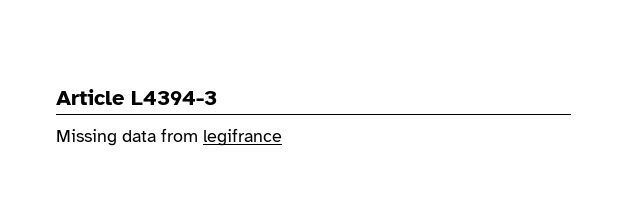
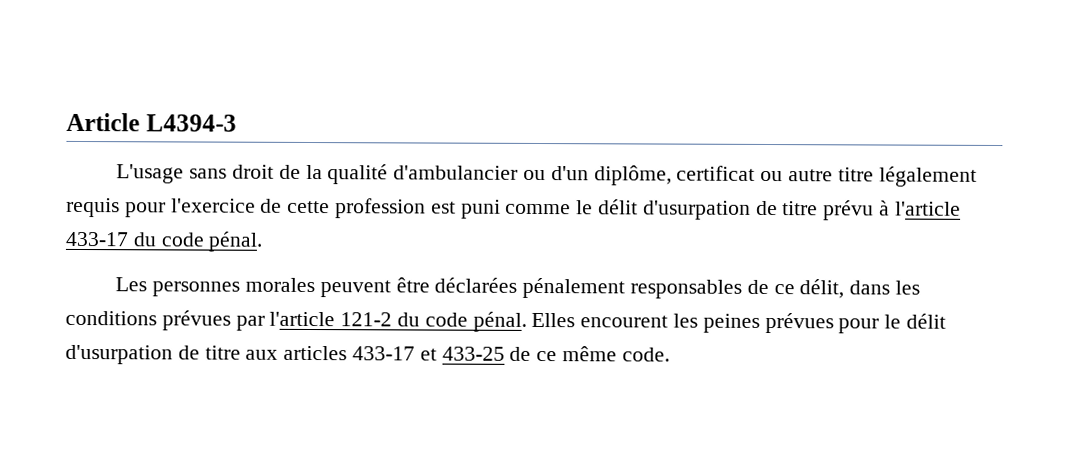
- Missing data from legifrance
+ L'usage sans droit de la qualité d'ambulancier ou d'un diplôme, certificat ou autre titre légalement requis pour l'exercice de cette profession est puni comme le délit d'usurpation de titre prévu à l'article 433-17 du code pénal.
+ Les personnes morales peuvent être déclarées pénalement responsables de ce délit, dans les conditions prévues par l'article 121-2 du code pénal. Elles encourent les peines prévues pour le délit d'usurpation de titre aux articles 433-17 et 433-25 de ce même code.

